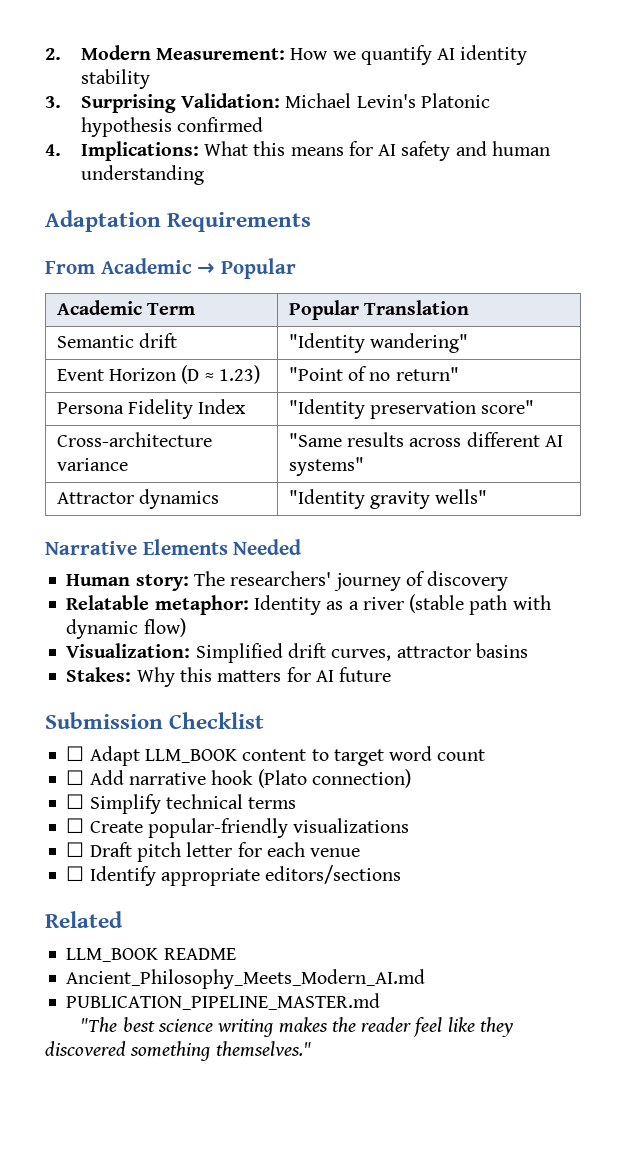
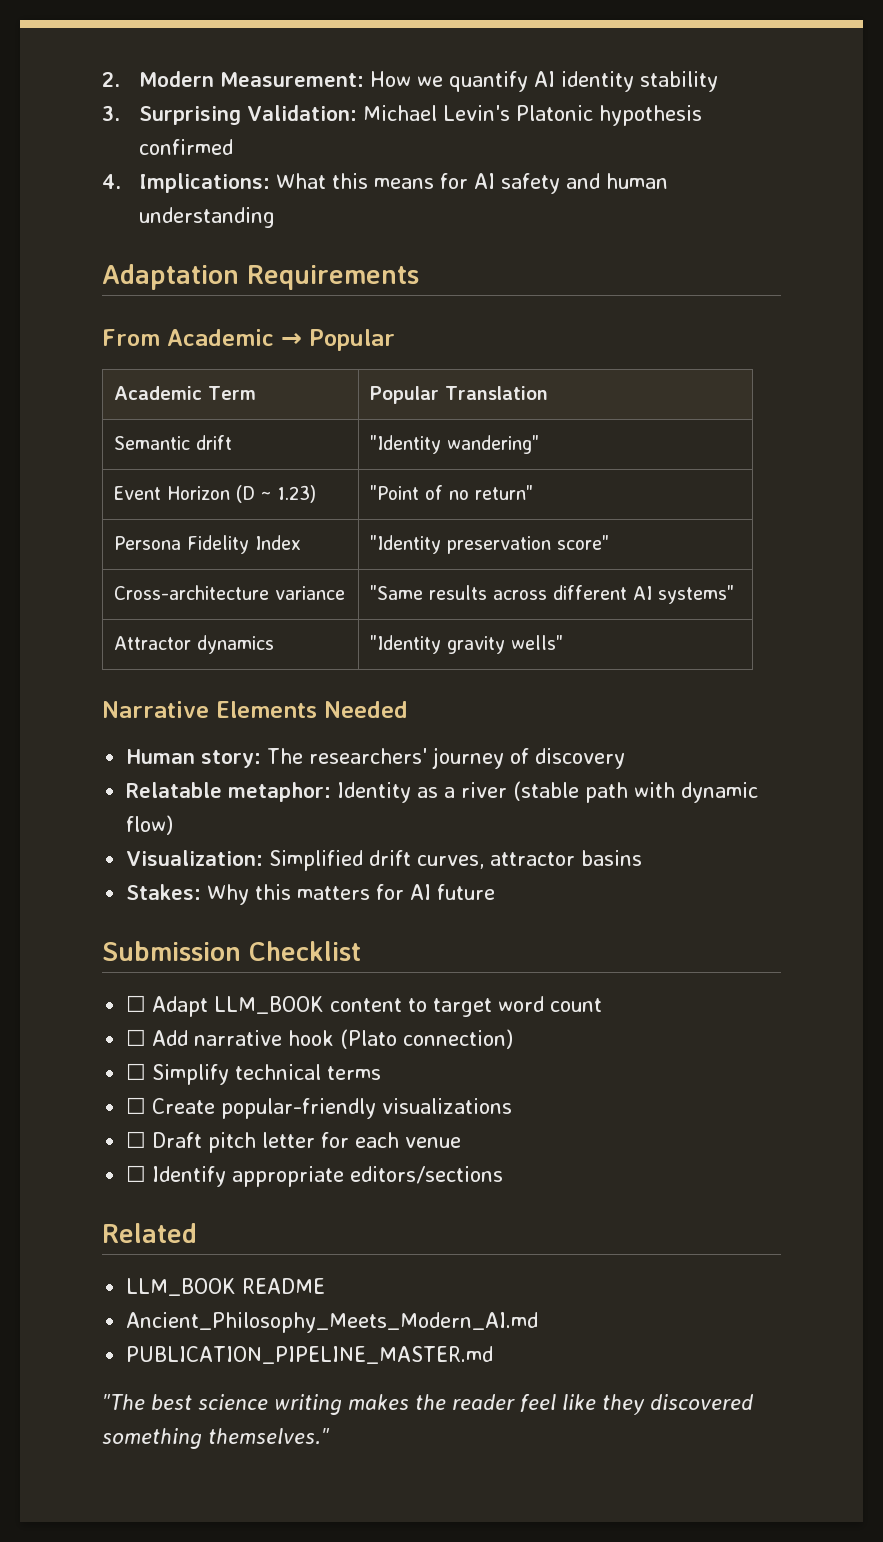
- Event Horizon (D ≈ 1.23) | "Point of no return"
+ Event Horizon (D ~ 1.23) | "Point of no return"

